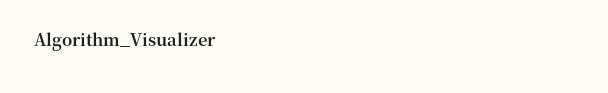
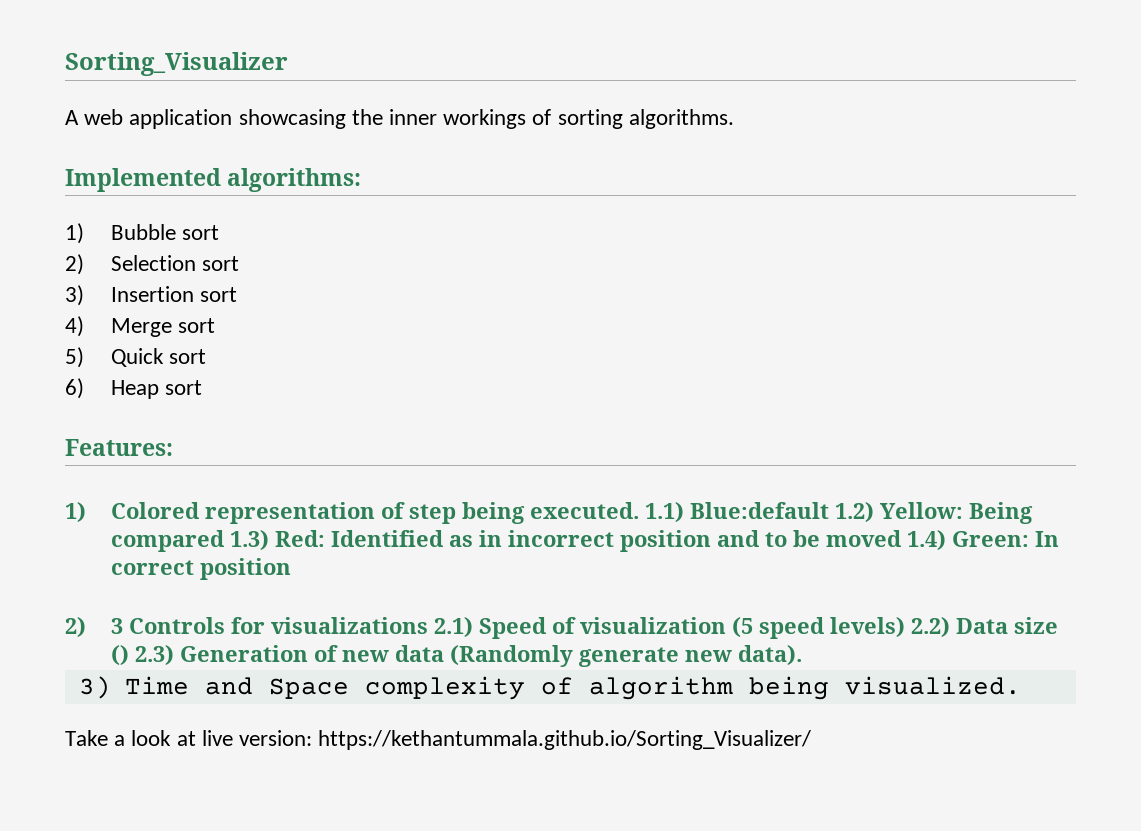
- Algorithm_Visualizer
+ Sorting_Visualizer
+ A web application showcasing the inner workings of sorting algorithms.
+ Implemented algorithms:
+ 1) Bubble sort
+ 2) Selection sort
+ 3) Insertion sort
+ 4) Merge sort
+ 5) Quick sort
+ 6) Heap sort
+ Features:
+ 1) Colored representation of step being executed. 1.1) Blue:default 1.2) Yellow: Being compared 1.3) Red: Identified as in incorrect position and to be moved 1.4) Green: In correct position
+ 2) 3 Controls for visualizations 2.1) Speed of visualization (5 speed levels) 2.2) Data size () 2.3) Generation of new data (Randomly generate new data).
+ 3) Time and Space complexity of algorithm being visualized.
+ Take a look at live version: https://kethantummala.github.io/Sorting_Visualizer/

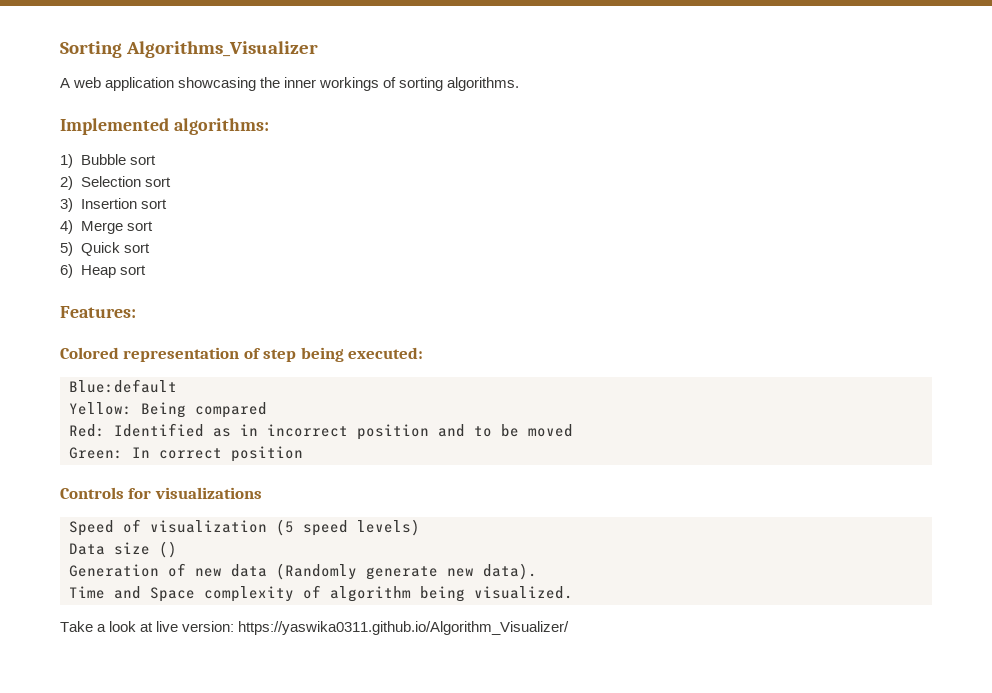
- Sorting_Visualizer
+ Sorting Algorithms_Visualizer
- 1) Colored representation of step being executed. 1.1) Blue:default 1.2) Yellow: Being compared 1.3) Red: Identified as in incorrect position and to be moved 1.4) Green: In correct position
+ Colored representation of step being executed:
+ Blue:default
+ Yellow: Being compared
+ Red: Identified as in incorrect position and to be moved
+ Green: In correct position
- 2) 3 Controls for visualizations 2.1) Speed of visualization (5 speed levels) 2.2) Data size () 2.3) Generation of new data (Randomly generate new data).
+ Controls for visualizations
+ Speed of visualization (5 speed levels)
+ Data size ()
+ Generation of new data (Randomly generate new data).
- 3) Time and Space complexity of algorithm being visualized.
+ Time and Space complexity of algorithm being visualized.
- Take a look at live version: https://kethantummala.github.io/Sorting_Visualizer/
+ Take a look at live version: https://yaswika0311.github.io/Algorithm_Visualizer/

